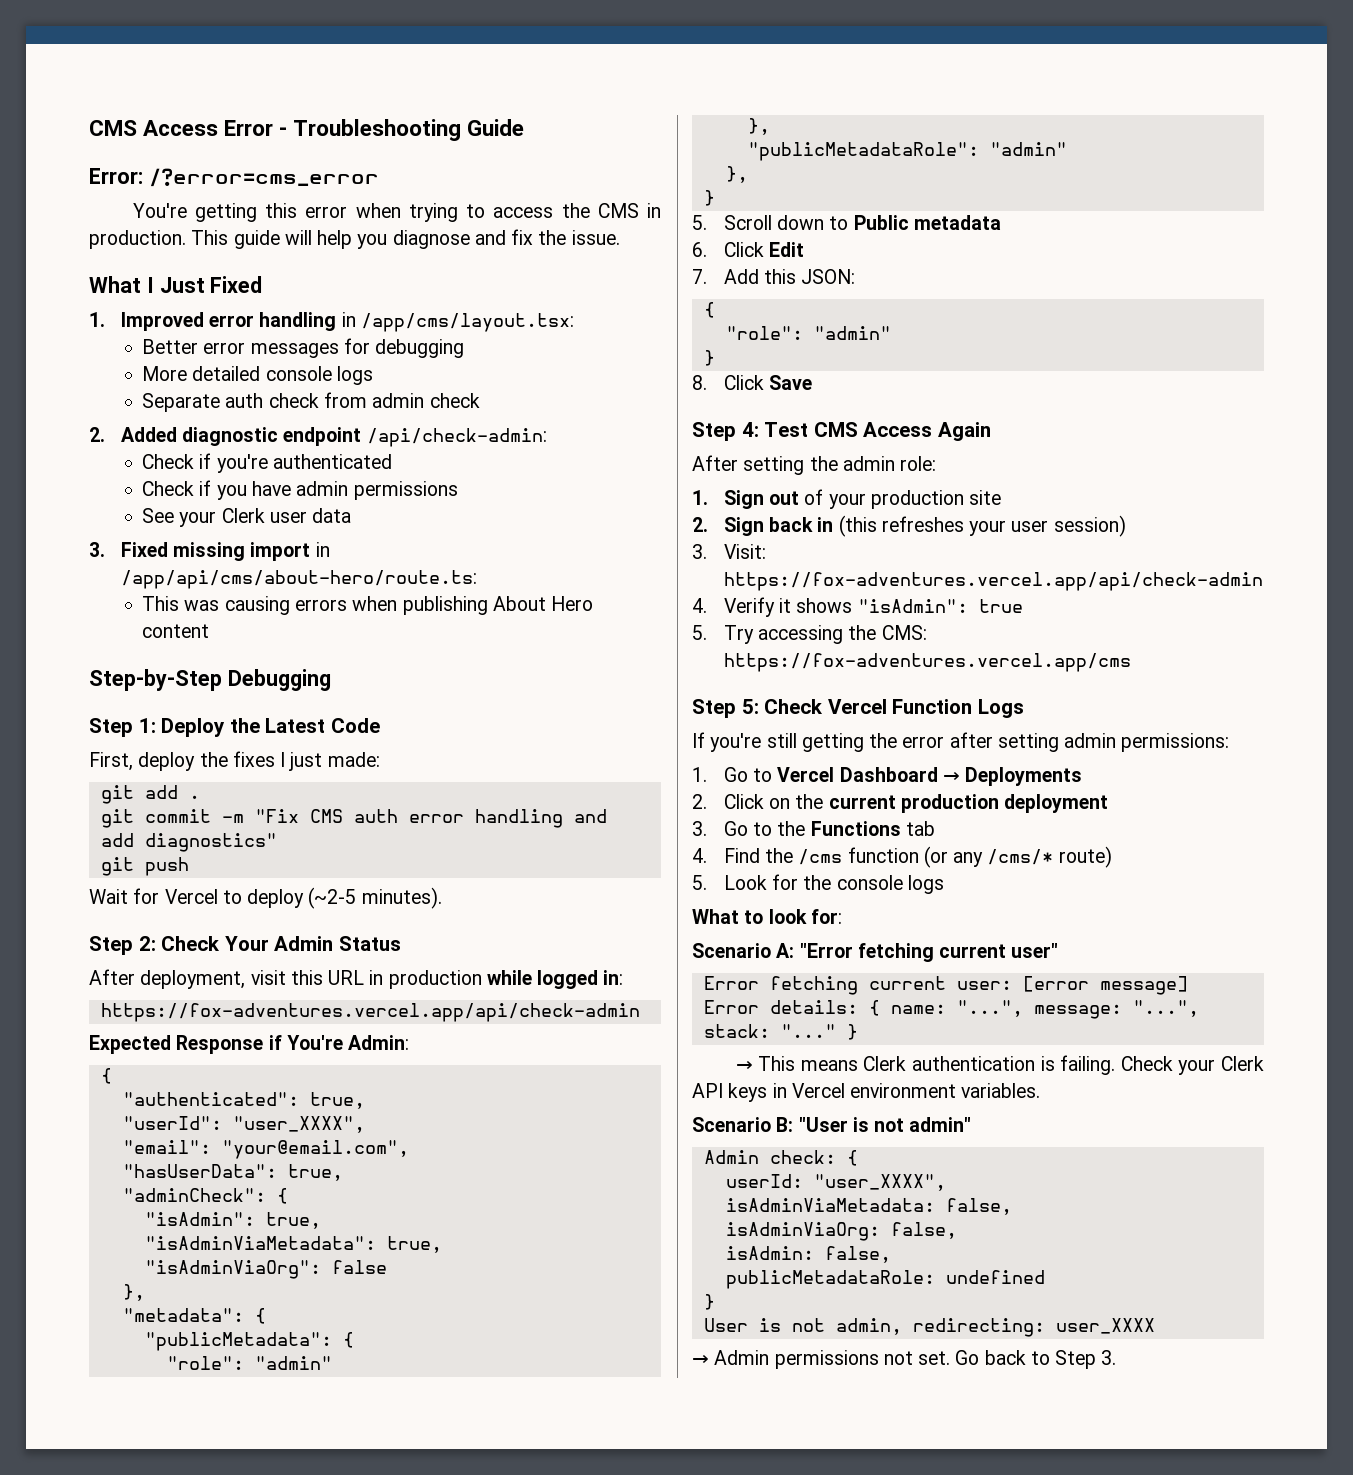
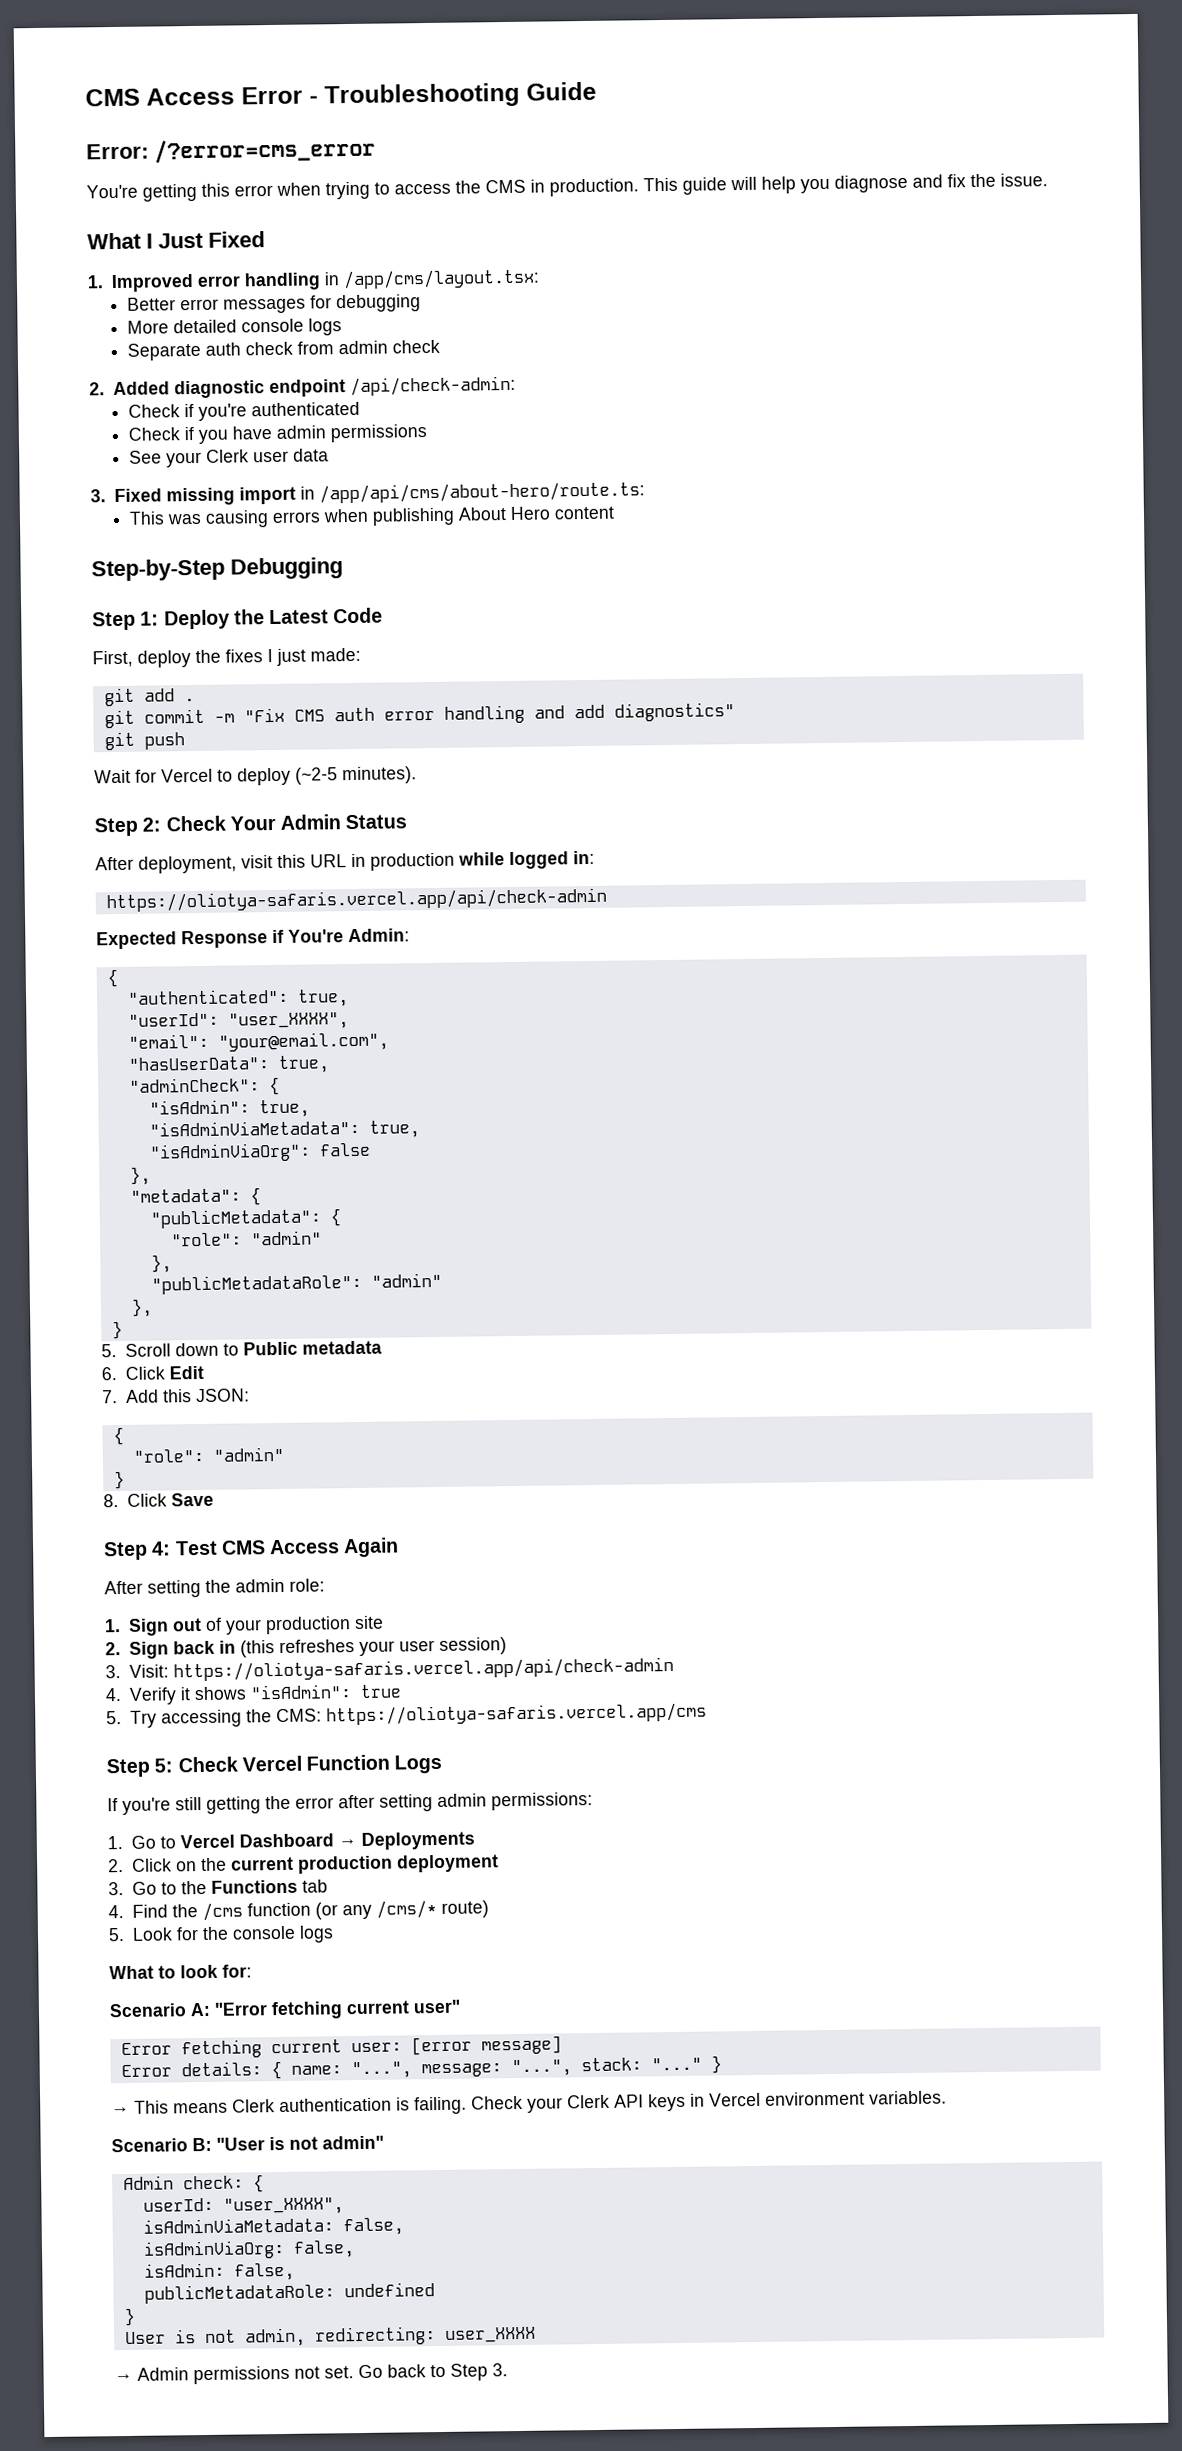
  After deployment, visit this URL in production while logged in:
- https://fox-adventures.vercel.app/api/check-admin
+ https://oliotya-safaris.vercel.app/api/check-admin
- 3. Visit: https://fox-adventures.vercel.app/api/check-admin
+ 3. Visit: https://oliotya-safaris.vercel.app/api/check-admin
- 5. Try accessing the CMS: https://fox-adventures.vercel.app/cms
+ 5. Try accessing the CMS: https://oliotya-safaris.vercel.app/cms

